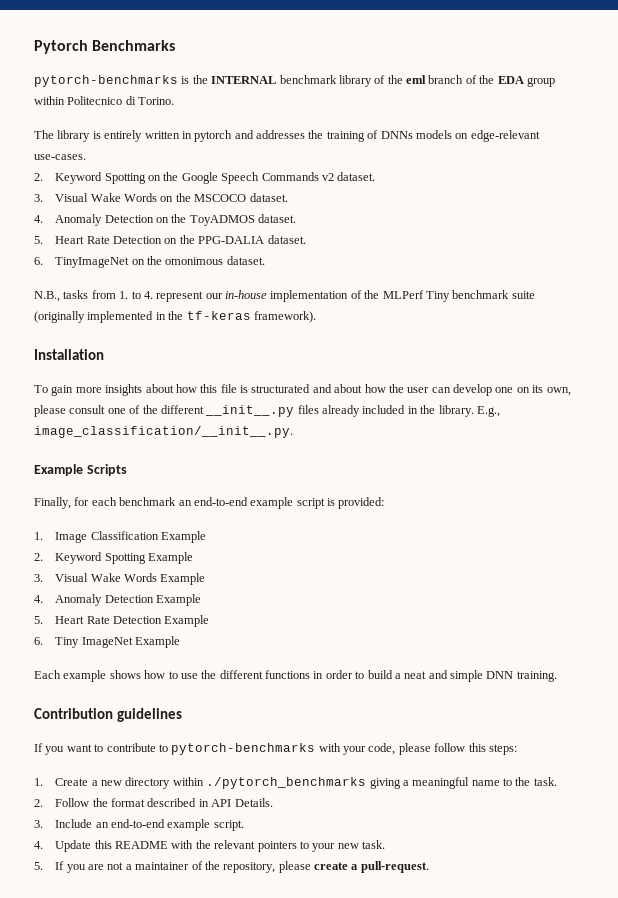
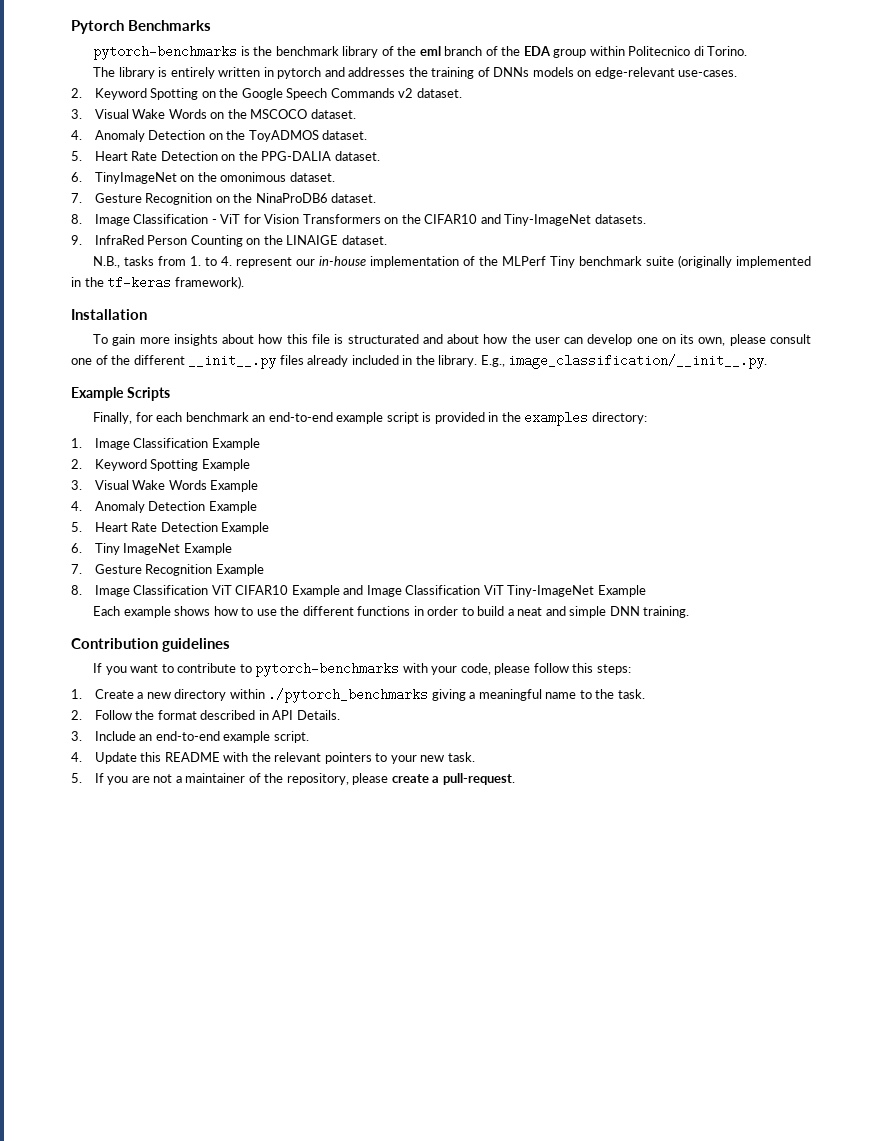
- pytorch-benchmarks is the INTERNAL benchmark library of the eml branch of the EDA group within Politecnico di Torino.
+ pytorch-benchmarks is the benchmark library of the eml branch of the EDA group within Politecnico di Torino.
+ 7. Gesture Recognition on the NinaProDB6 dataset.
+ 8. Image Classification - ViT for Vision Transformers on the CIFAR10 and Tiny-ImageNet datasets.
+ 9. InfraRed Person Counting on the LINAIGE dataset.
- Finally, for each benchmark an end-to-end example script is provided:
+ Finally, for each benchmark an end-to-end example script is provided in the examples directory:
+ 7. Gesture Recognition Example
+ 8. Image Classification ViT CIFAR10 Example and Image Classification ViT Tiny-ImageNet Example

